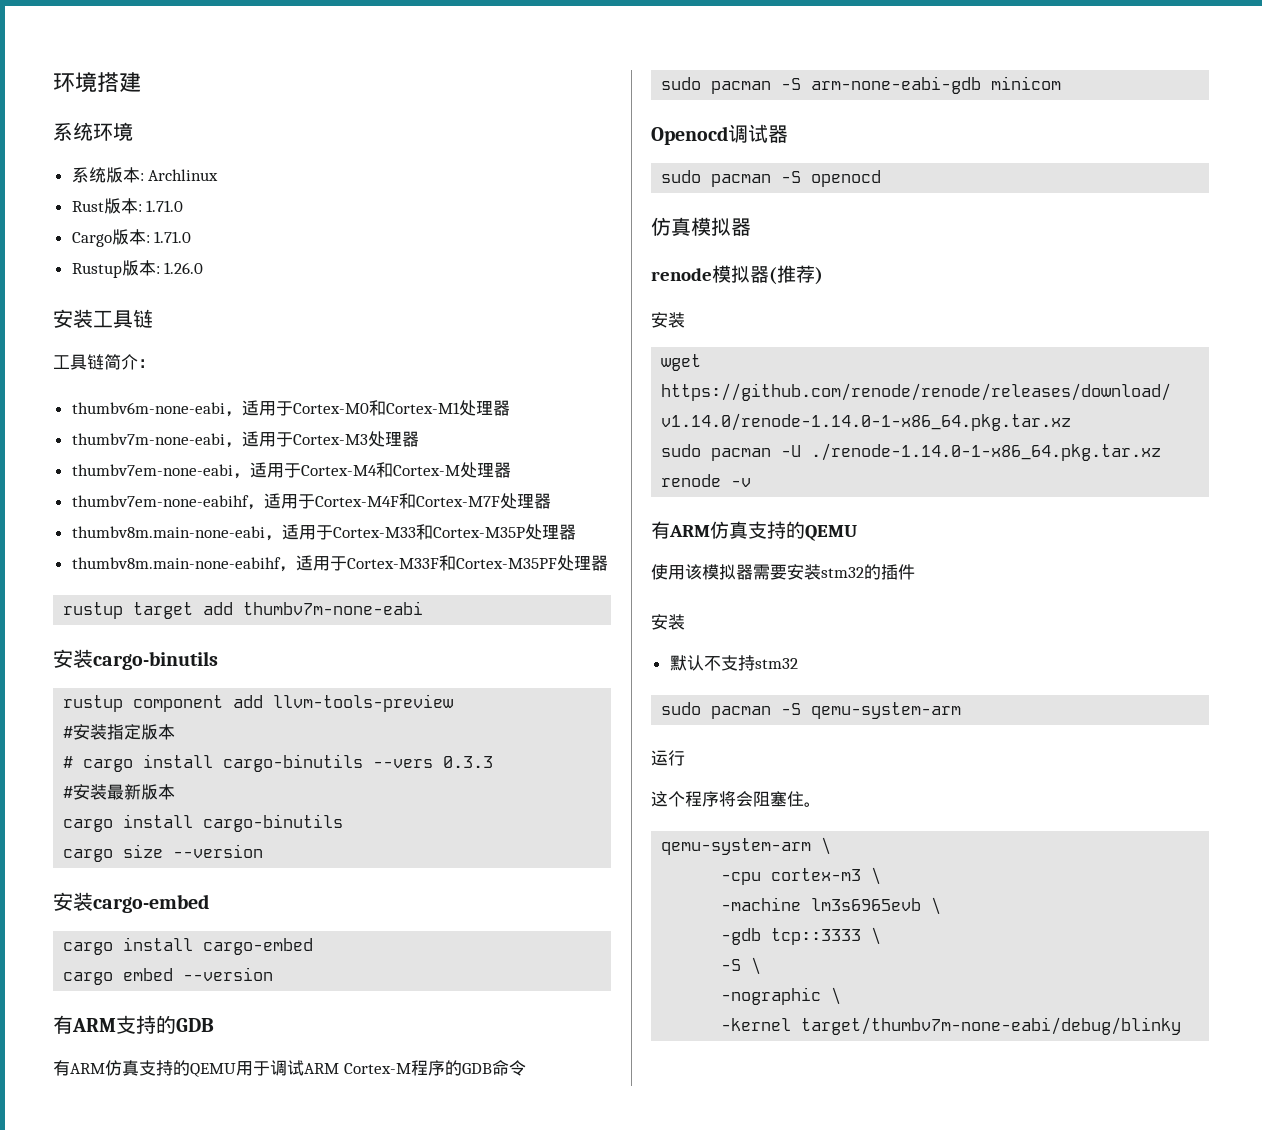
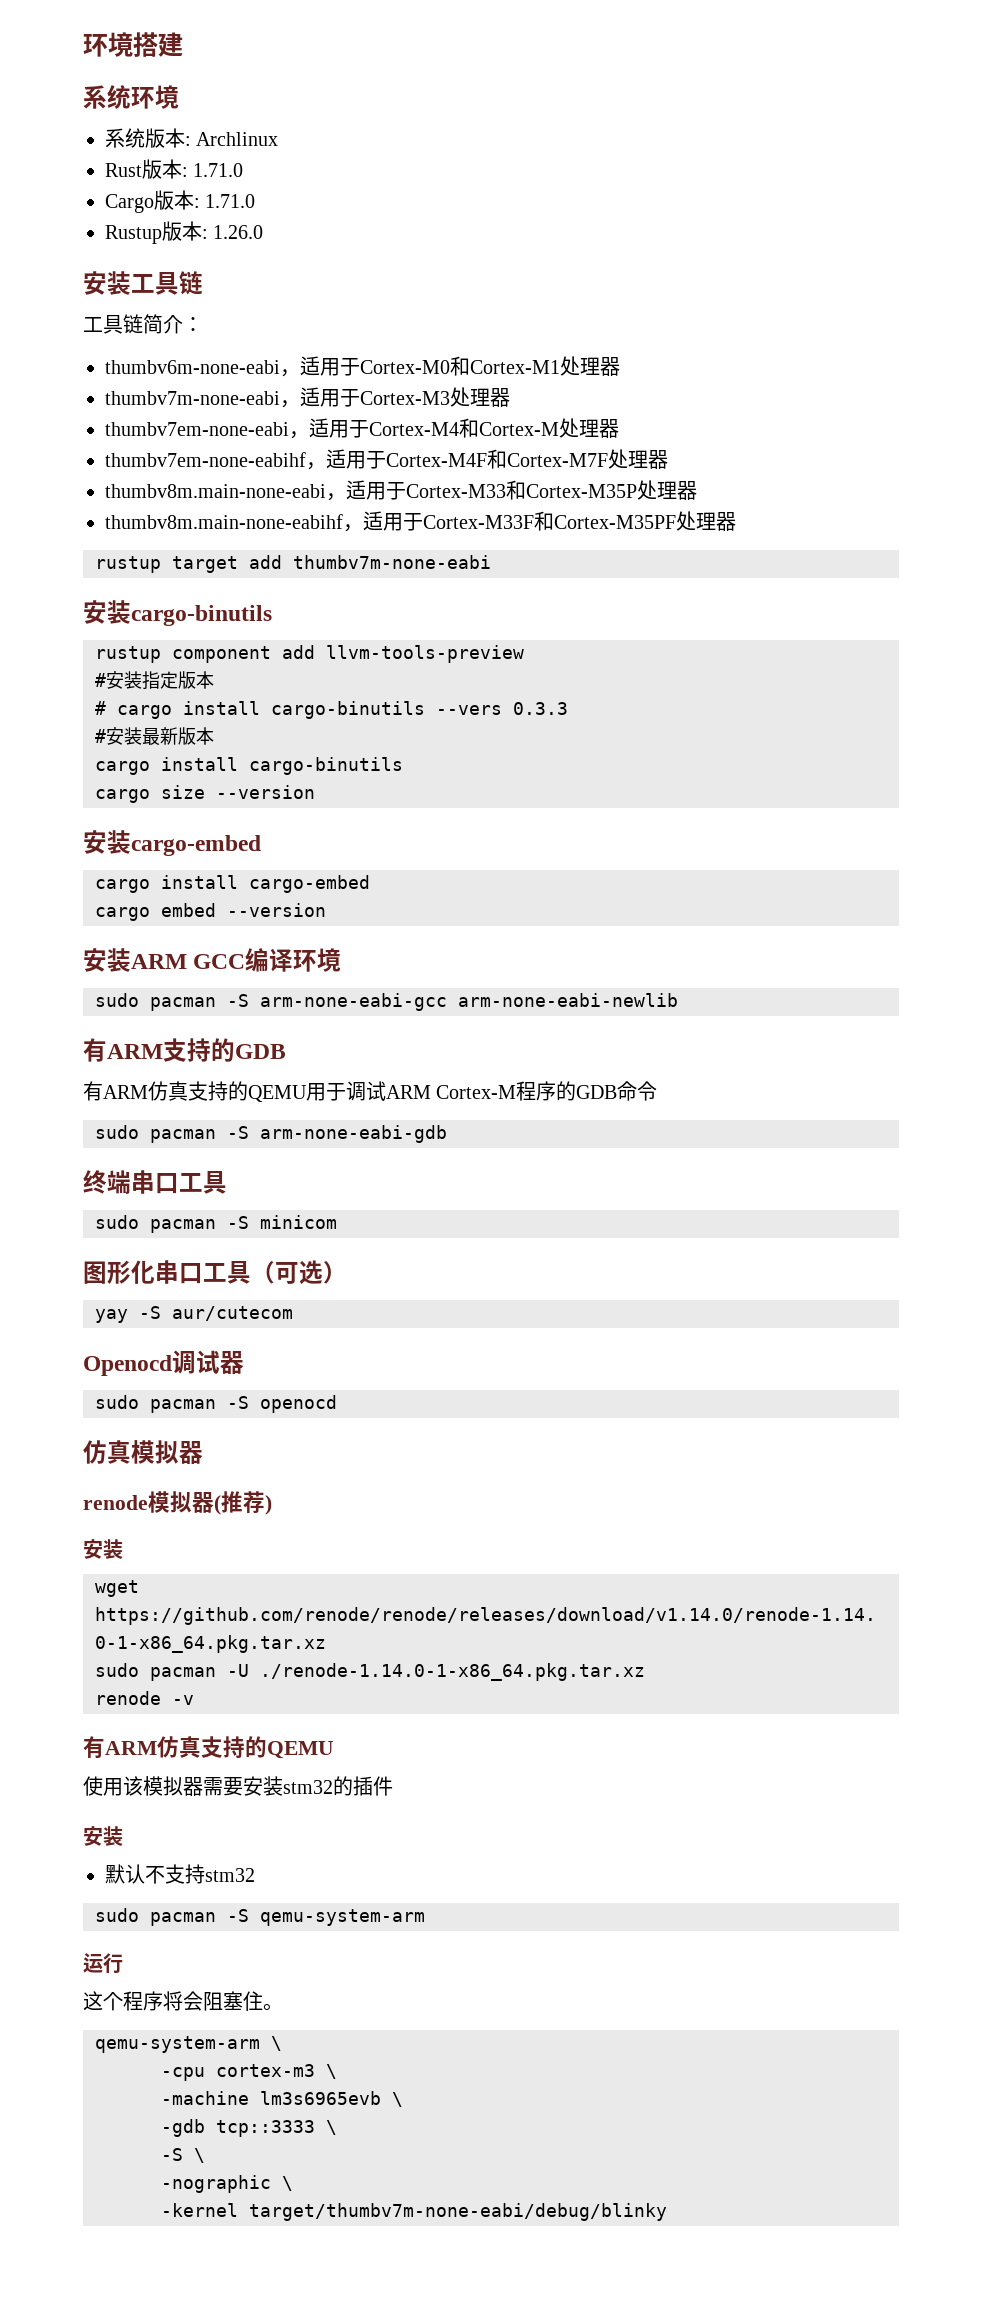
+ 安装ARM GCC编译环境
+ sudo pacman -S arm-none-eabi-gcc arm-none-eabi-newlib
- sudo pacman -S arm-none-eabi-gdb minicom
+ sudo pacman -S arm-none-eabi-gdb
+ 终端串口工具
+ sudo pacman -S minicom
+ 图形化串口工具（可选）
+ yay -S aur/cutecom

